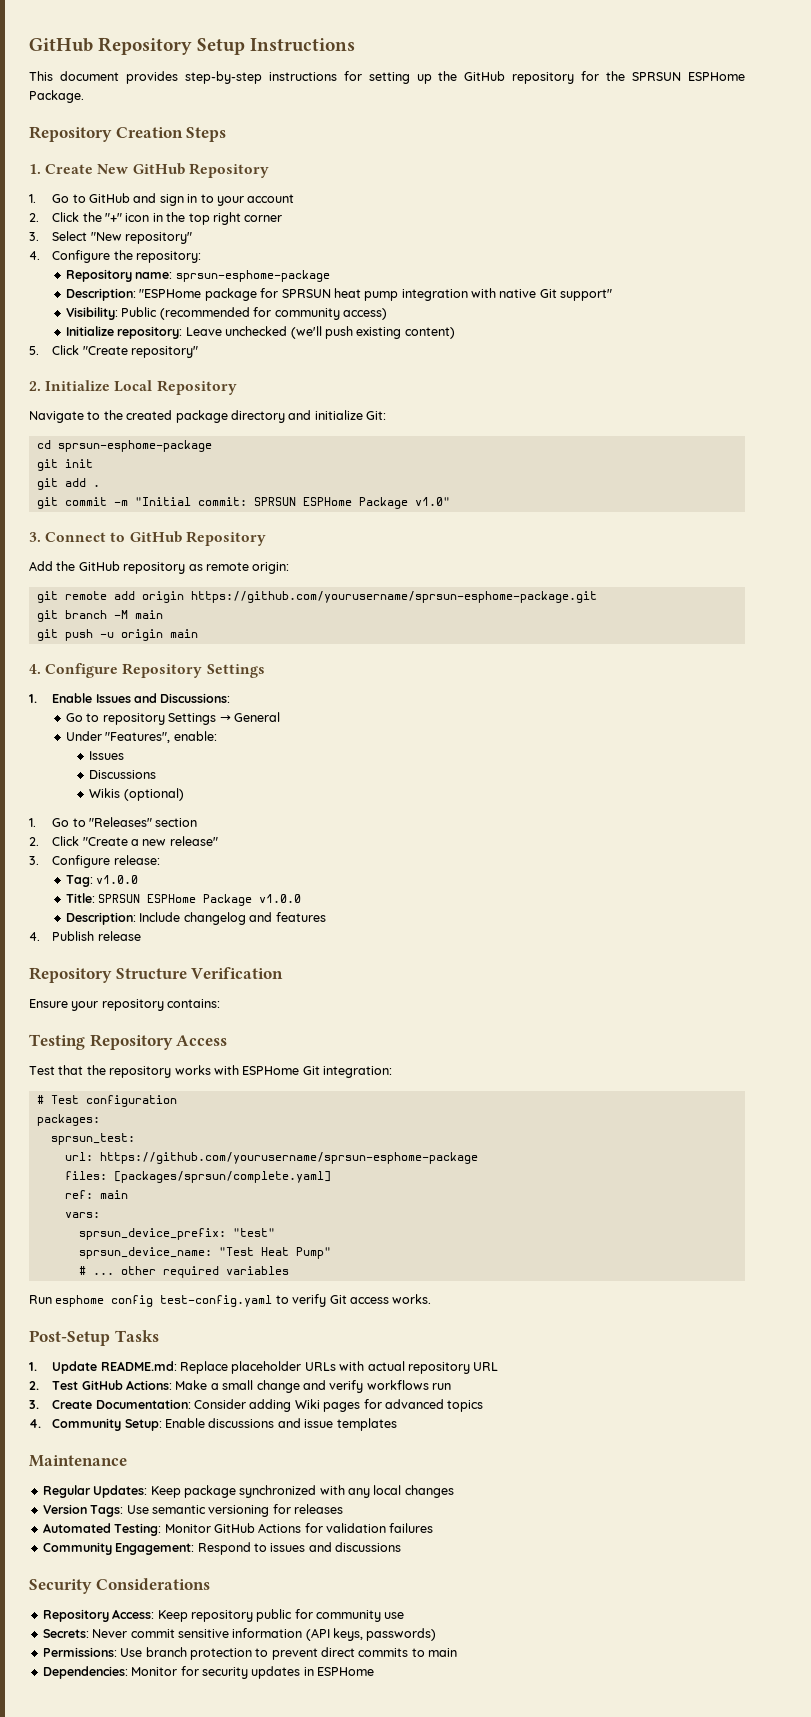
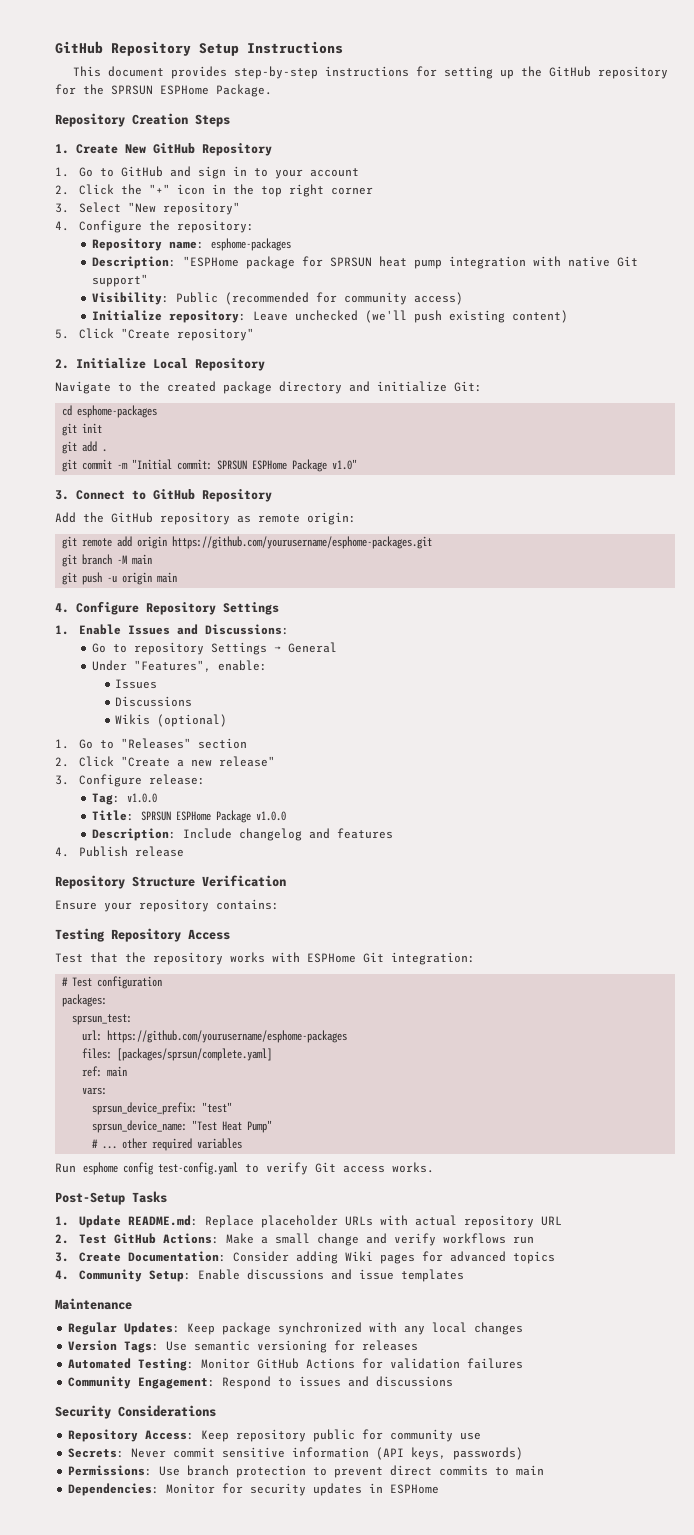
- Repository name: sprsun-esphome-package
+ Repository name: esphome-packages
- cd sprsun-esphome-package
+ cd esphome-packages
- git remote add origin https://github.com/yourusername/sprsun-esphome-package.git
+ git remote add origin https://github.com/yourusername/esphome-packages.git
- url: https://github.com/yourusername/sprsun-esphome-package
+ url: https://github.com/yourusername/esphome-packages

